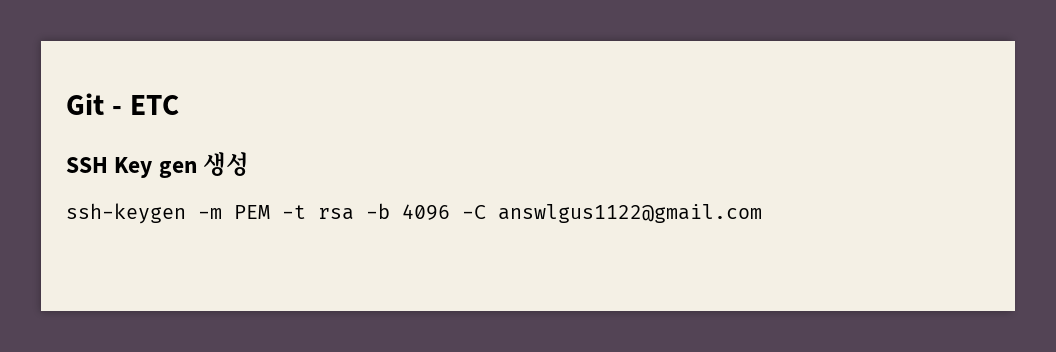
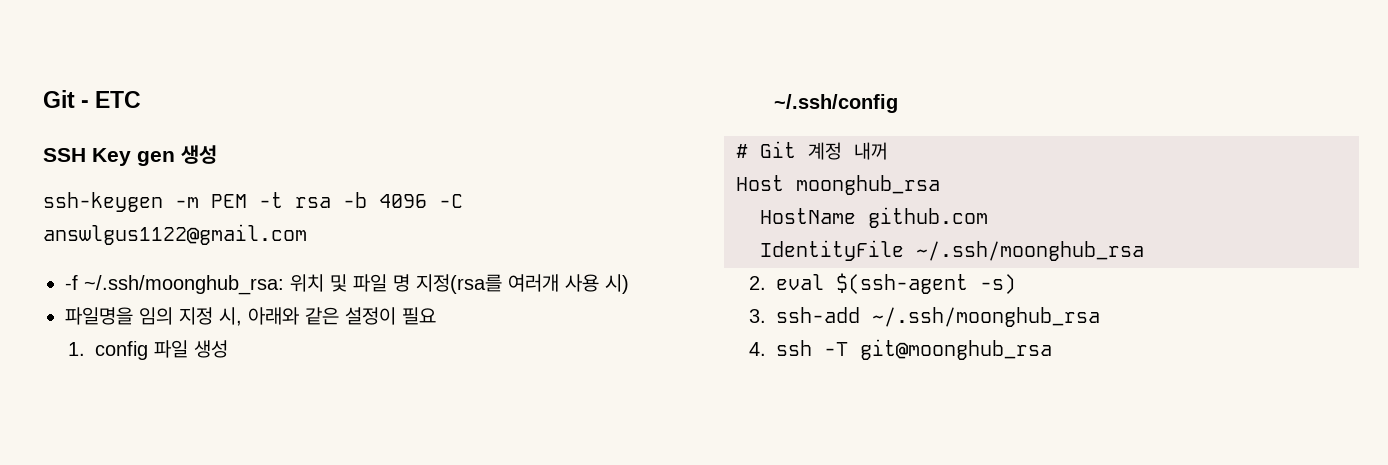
+ -f ~/.ssh/moonghub_rsa: 위치 및 파일 명 지정(rsa를 여러개 사용 시)
+ 파일명을 임의 지정 시, 아래와 같은 설정이 필요
+ 1. config 파일 생성
+ ~/.ssh/config
+ # Git 계정 내꺼
+ Host moonghub_rsa
+ HostName github.com
+ IdentityFile ~/.ssh/moonghub_rsa
+ 2. eval $(ssh-agent -s)
+ 3. ssh-add ~/.ssh/moonghub_rsa
+ 4. ssh -T git@moonghub_rsa

